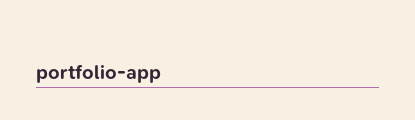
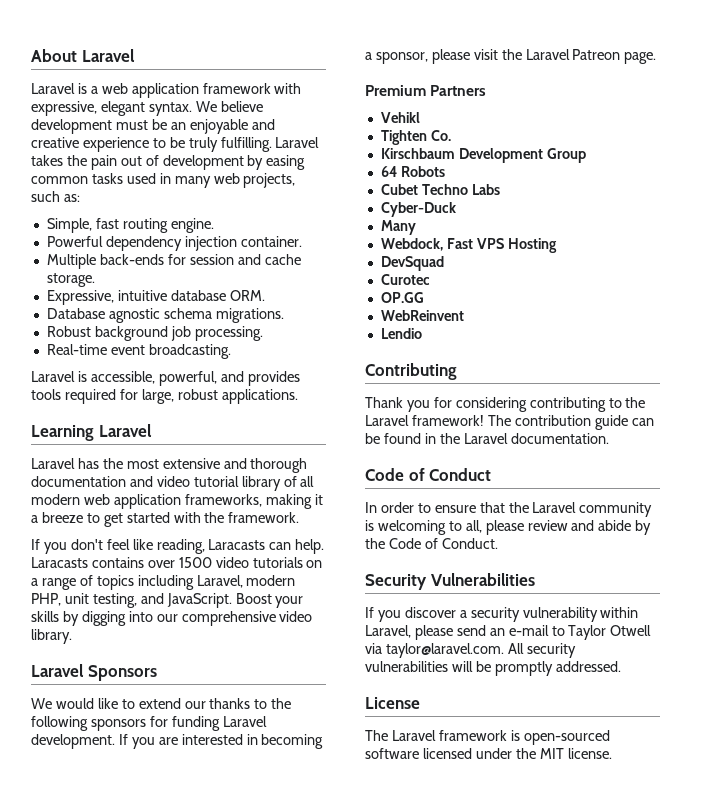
- portfolio-app
+ About Laravel
+ Laravel is a web application framework with expressive, elegant syntax. We believe development must be an enjoyable and creative experience to be truly fulfilling. Laravel takes the pain out of development by easing common tasks used in many web projects, such as:
+ Simple, fast routing engine.
+ Powerful dependency injection container.
+ Multiple back-ends for session and cache storage.
+ Expressive, intuitive database ORM.
+ Database agnostic schema migrations.
+ Robust background job processing.
+ Real-time event broadcasting.
+ Laravel is accessible, powerful, and provides tools required for large, robust applications.
+ Learning Laravel
+ Laravel has the most extensive and thorough documentation and video tutorial library of all modern web application frameworks, making it a breeze to get started with the framework.
+ If you don't feel like reading, Laracasts can help. Laracasts contains over 1500 video tutorials on a range of topics including Laravel, modern PHP, unit testing, and JavaScript. Boost your skills by digging into our comprehensive video library.
+ Laravel Sponsors
+ We would like to extend our thanks to the following sponsors for funding Laravel development. If you are interested in becoming a sponsor, please visit the Laravel Patreon page.
+ Premium Partners
+ Vehikl
+ Tighten Co.
+ Kirschbaum Development Group
+ 64 Robots
+ Cubet Techno Labs
+ Cyber-Duck
+ Many
+ Webdock, Fast VPS Hosting
+ DevSquad
+ Curotec
+ OP.GG
+ WebReinvent
+ Lendio
+ Contributing
+ Thank you for considering contributing to the Laravel framework! The contribution guide can be found in the Laravel documentation.
+ Code of Conduct
+ In order to ensure that the Laravel community is welcoming to all, please review and abide by the Code of Conduct.
+ Security Vulnerabilities
+ If you discover a security vulnerability within Laravel, please send an e-mail to Taylor Otwell via taylor@laravel.com. All security vulnerabilities will be promptly addressed.
+ License
+ The Laravel framework is open-sourced software licensed under the MIT license.

